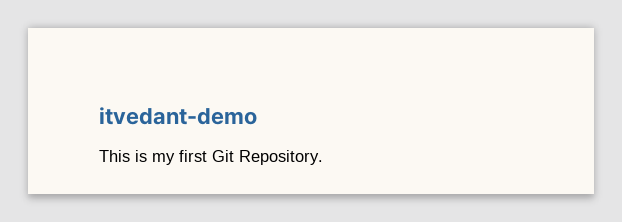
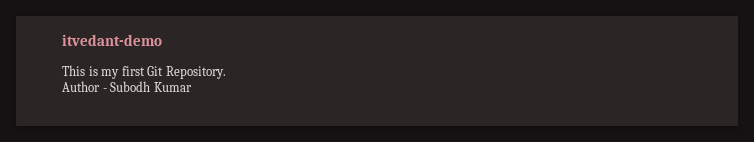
+ Author - Subodh Kumar

